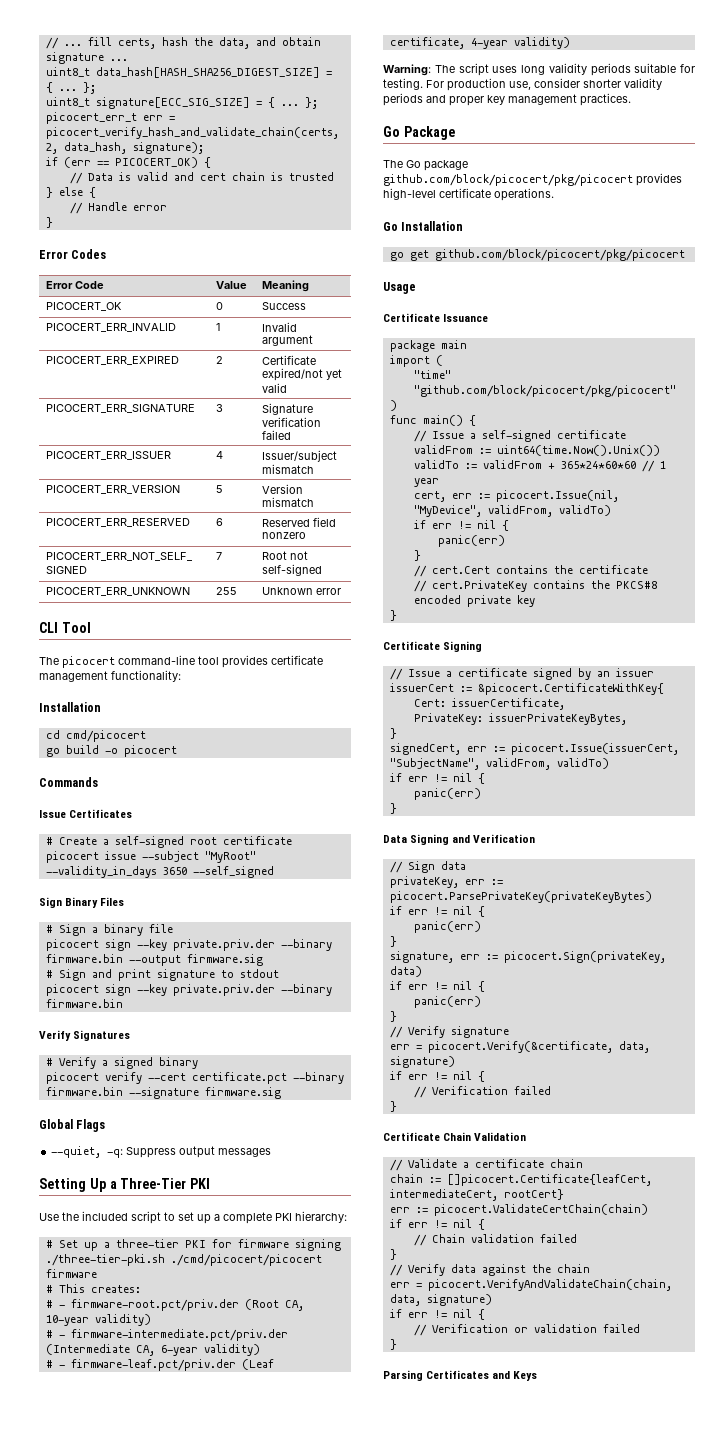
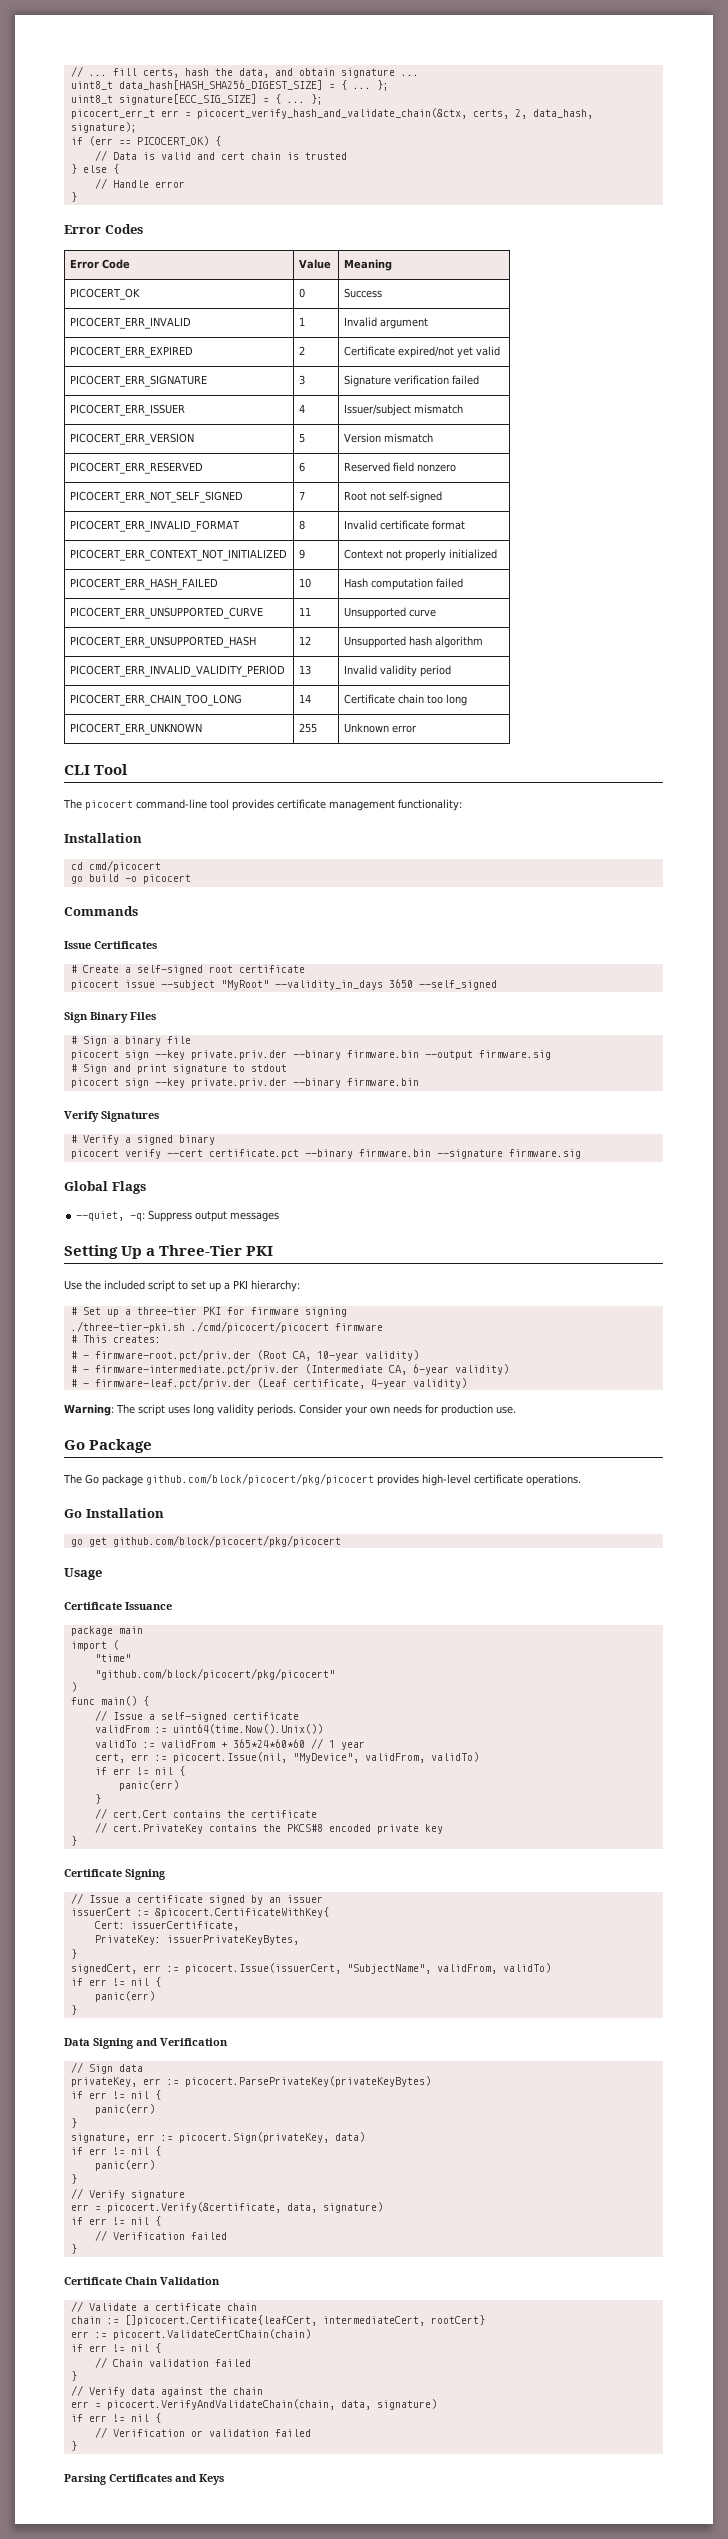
- picocert_err_t err = picocert_verify_hash_and_validate_chain(certs, 2, data_hash, signature);
+ picocert_err_t err = picocert_verify_hash_and_validate_chain(&ctx, certs, 2, data_hash, signature);
+ PICOCERT_ERR_INVALID_FORMAT | 8 | Invalid certificate format
+ PICOCERT_ERR_CONTEXT_NOT_INITIALIZED | 9 | Context not properly initialized
+ PICOCERT_ERR_HASH_FAILED | 10 | Hash computation failed
+ PICOCERT_ERR_UNSUPPORTED_CURVE | 11 | Unsupported curve
+ PICOCERT_ERR_UNSUPPORTED_HASH | 12 | Unsupported hash algorithm
+ PICOCERT_ERR_INVALID_VALIDITY_PERIOD | 13 | Invalid validity period
+ PICOCERT_ERR_CHAIN_TOO_LONG | 14 | Certificate chain too long
- Use the included script to set up a complete PKI hierarchy:
+ Use the included script to set up a PKI hierarchy:
- Warning: The script uses long validity periods suitable for testing. For production use, consider shorter validity periods and proper key management practices.
+ Warning: The script uses long validity periods. Consider your own needs for production use.

